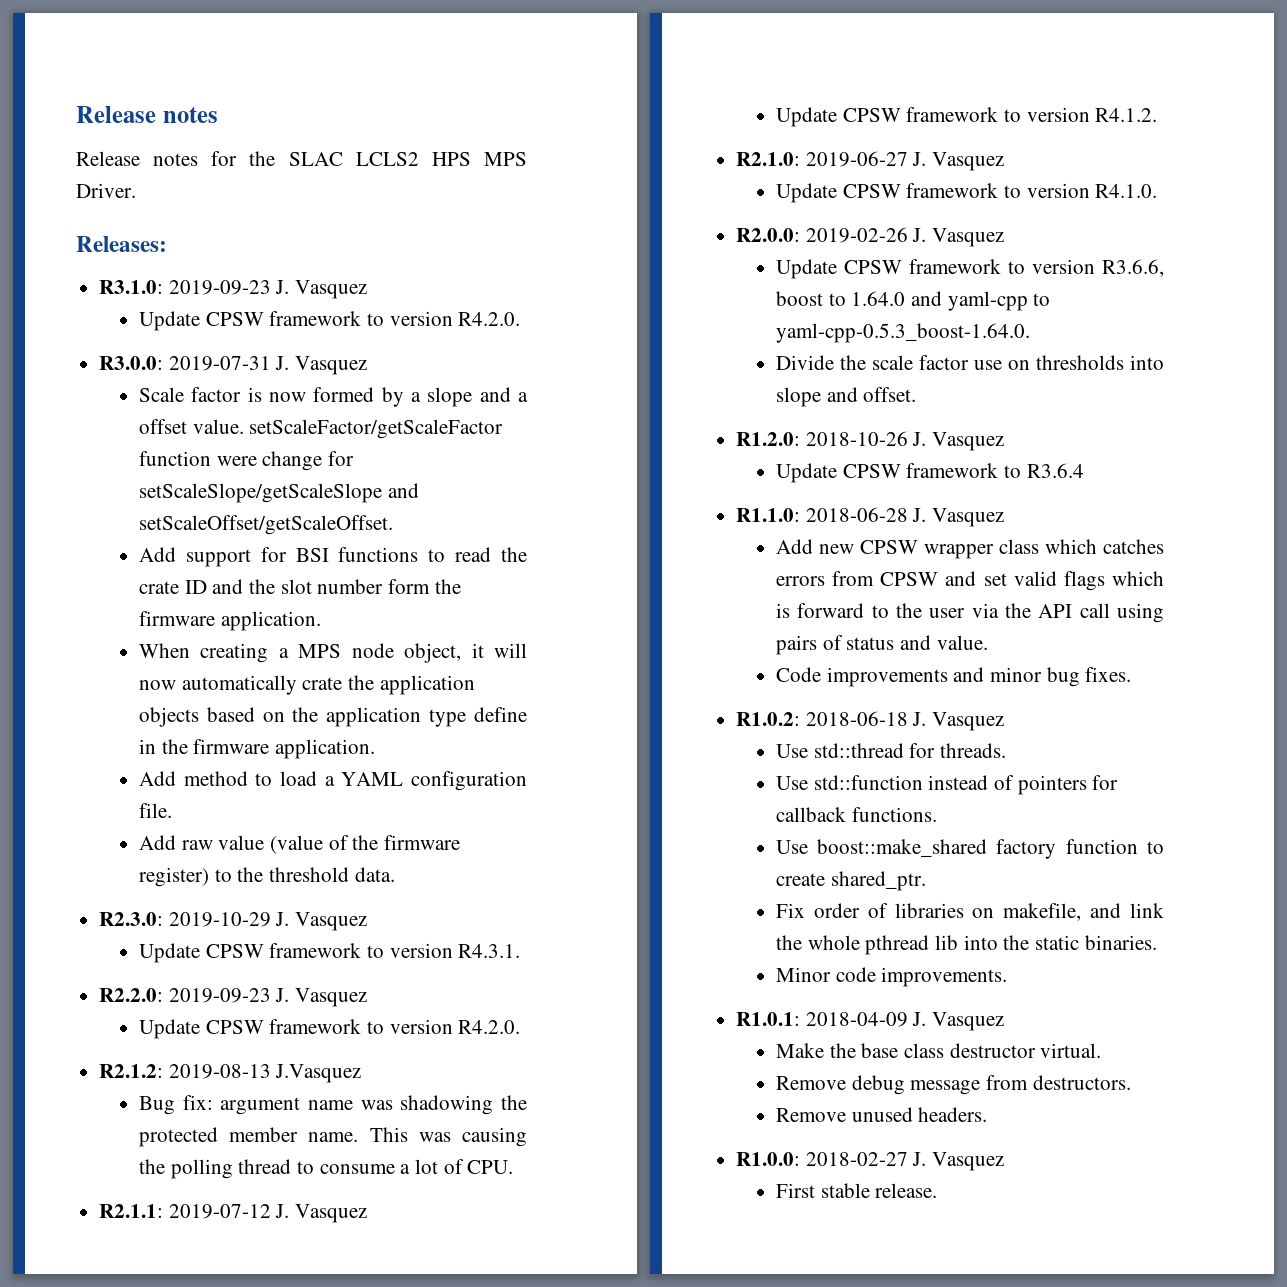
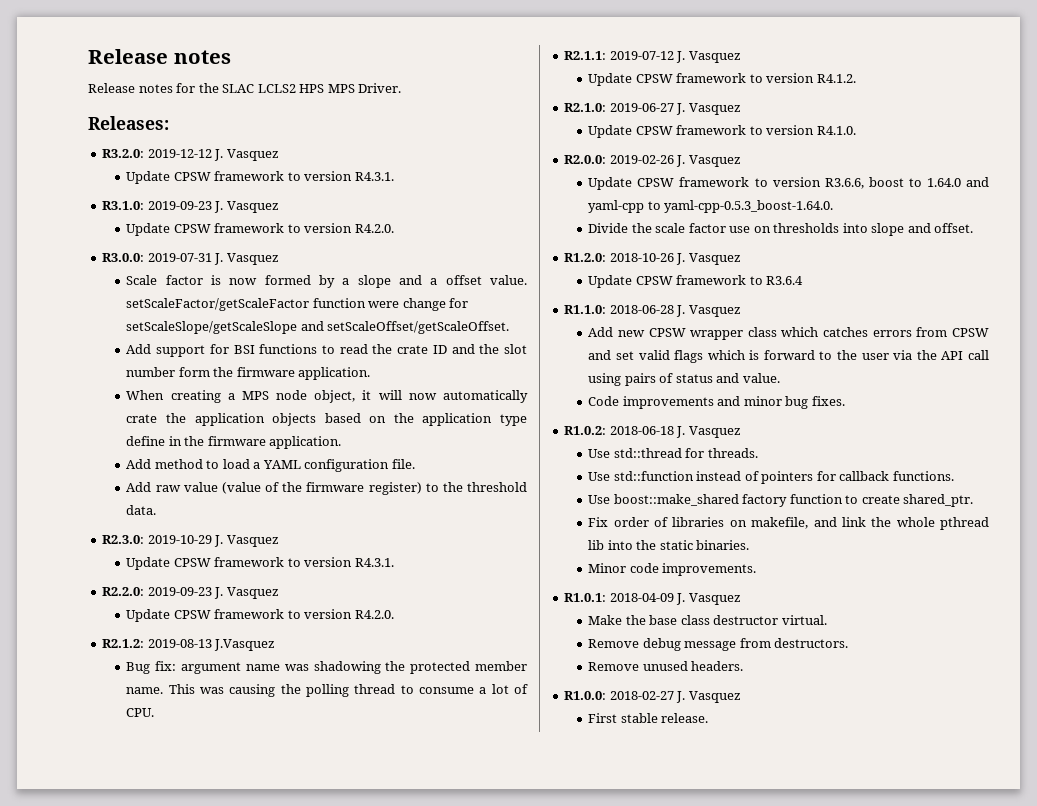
+ R3.2.0: 2019-12-12 J. Vasquez
+ Update CPSW framework to version R4.3.1.

